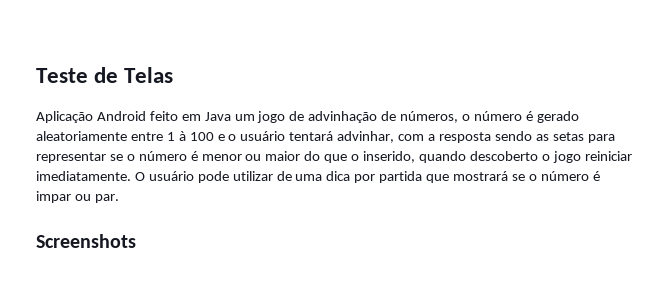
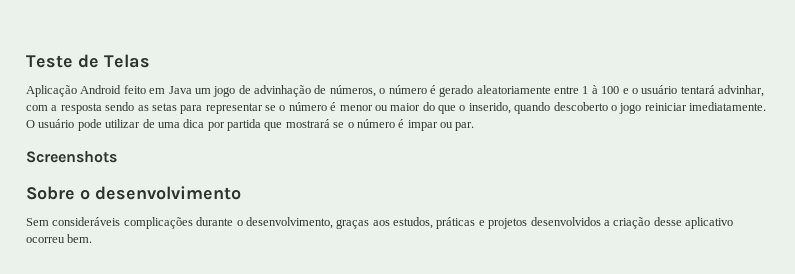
+ Sobre o desenvolvimento
+ Sem consideráveis complicações durante o desenvolvimento, graças aos estudos, práticas e projetos desenvolvidos a criação desse aplicativo ocorreu bem.

